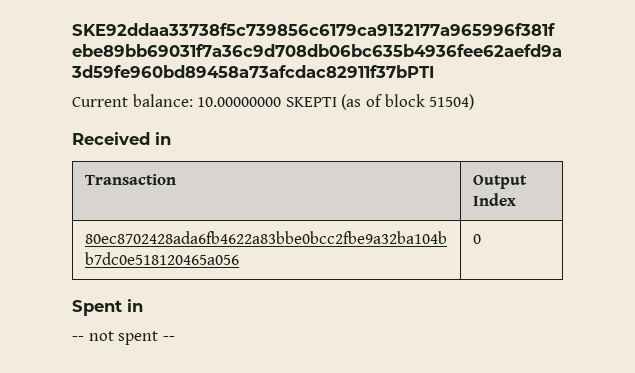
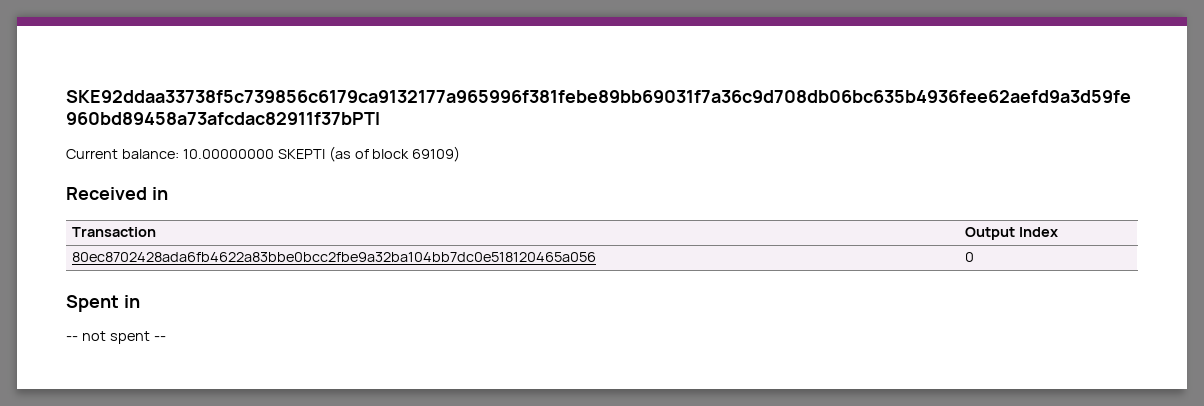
- Current balance: 10.00000000 SKEPTI (as of block 51504)
+ Current balance: 10.00000000 SKEPTI (as of block 69109)

